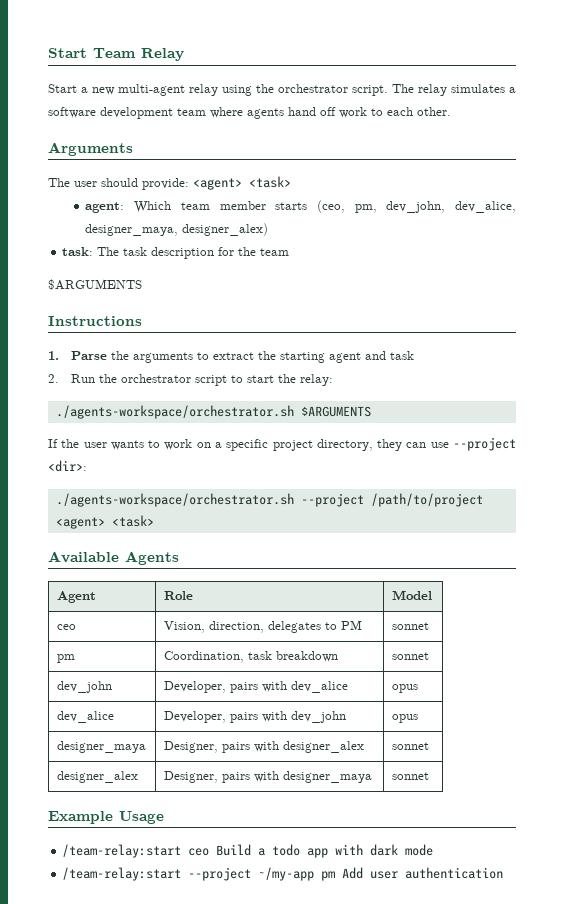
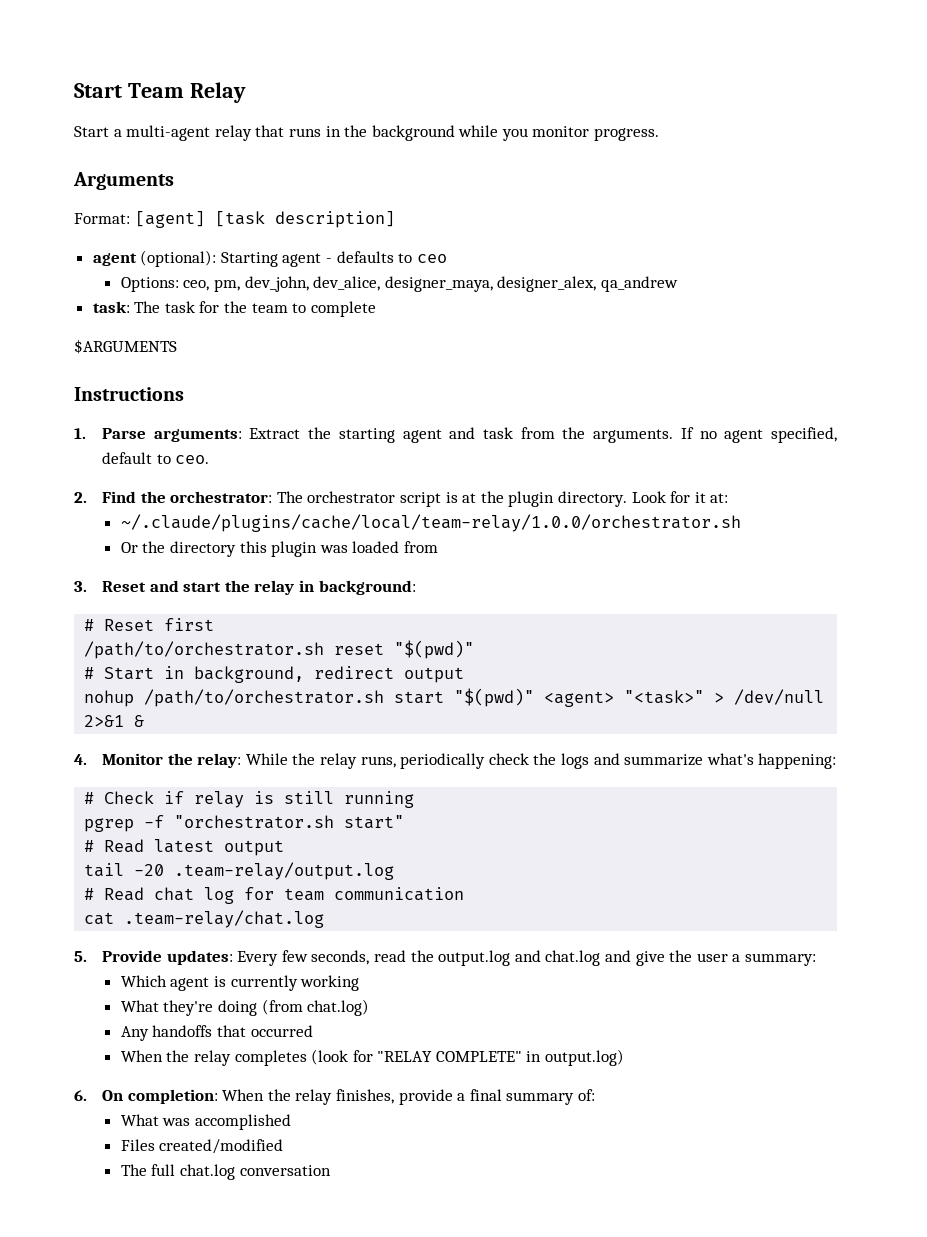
- Start a new multi-agent relay using the orchestrator script. The relay simulates a software development team where agents hand off work to each other.
+ Start a multi-agent relay that runs in the background while you monitor progress.
  Arguments
- The user should provide: <agent> <task>
- agent: Which team member starts (ceo, pm, dev_john, dev_alice, designer_maya, designer_alex)
+ Format: [agent] [task description]
+ agent (optional): Starting agent - defaults to ceo
+ Options: ceo, pm, dev_john, dev_alice, designer_maya, designer_alex, qa_andrew
- task: The task description for the team
+ task: The task for the team to complete
- 1. Parse the arguments to extract the starting agent and task
- 2. Run the orchestrator script to start the relay:
- ./agents-workspace/orchestrator.sh $ARGUMENTS
- If the user wants to work on a specific project directory, they can use --project <dir>:
- ./agents-workspace/orchestrator.sh --project /path/to/project <agent> <task>
- Available Agents
- Agent | Role | Model
- ceo | Vision, direction, delegates to PM | sonnet
- pm | Coordination, task breakdown | sonnet
- dev_john | Developer, pairs with dev_alice | opus
- dev_alice | Developer, pairs with dev_john | opus
- designer_maya | Designer, pairs with designer_alex | sonnet
- designer_alex | Designer, pairs with designer_maya | sonnet
- Example Usage
- /team-relay:start ceo Build a todo app with dark mode
- /team-relay:start --project ~/my-app pm Add user authentication
+ 1. Parse arguments: Extract the starting agent and task from the arguments. If no agent specified, default to ceo.
+ 2. Find the orchestrator: The orchestrator script is at the plugin directory. Look for it at:
+ ~/.claude/plugins/cache/local/team-relay/1.0.0/orchestrator.sh
+ Or the directory this plugin was loaded from
+ 3. Reset and start the relay in background:
+ # Reset first
+ /path/to/orchestrator.sh reset "$(pwd)"
+ # Start in background, redirect output
+ nohup /path/to/orchestrator.sh start "$(pwd)" <agent> "<task>" > /dev/null 2>&1 &
+ 4. Monitor the relay: While the relay runs, periodically check the logs and summarize what's happening:
+ # Check if relay is still running
+ pgrep -f "orchestrator.sh start"
+ # Read latest output
+ tail -20 .team-relay/output.log
+ # Read chat log for team communication
+ cat .team-relay/chat.log
+ 5. Provide updates: Every few seconds, read the output.log and chat.log and give the user a summary:
+ Which agent is currently working
+ What they're doing (from chat.log)
+ Any handoffs that occurred
+ When the relay completes (look for "RELAY COMPLETE" in output.log)
+ 6. On completion: When the relay finishes, provide a final summary of:
+ What was accomplished
+ Files created/modified
+ The full chat.log conversation

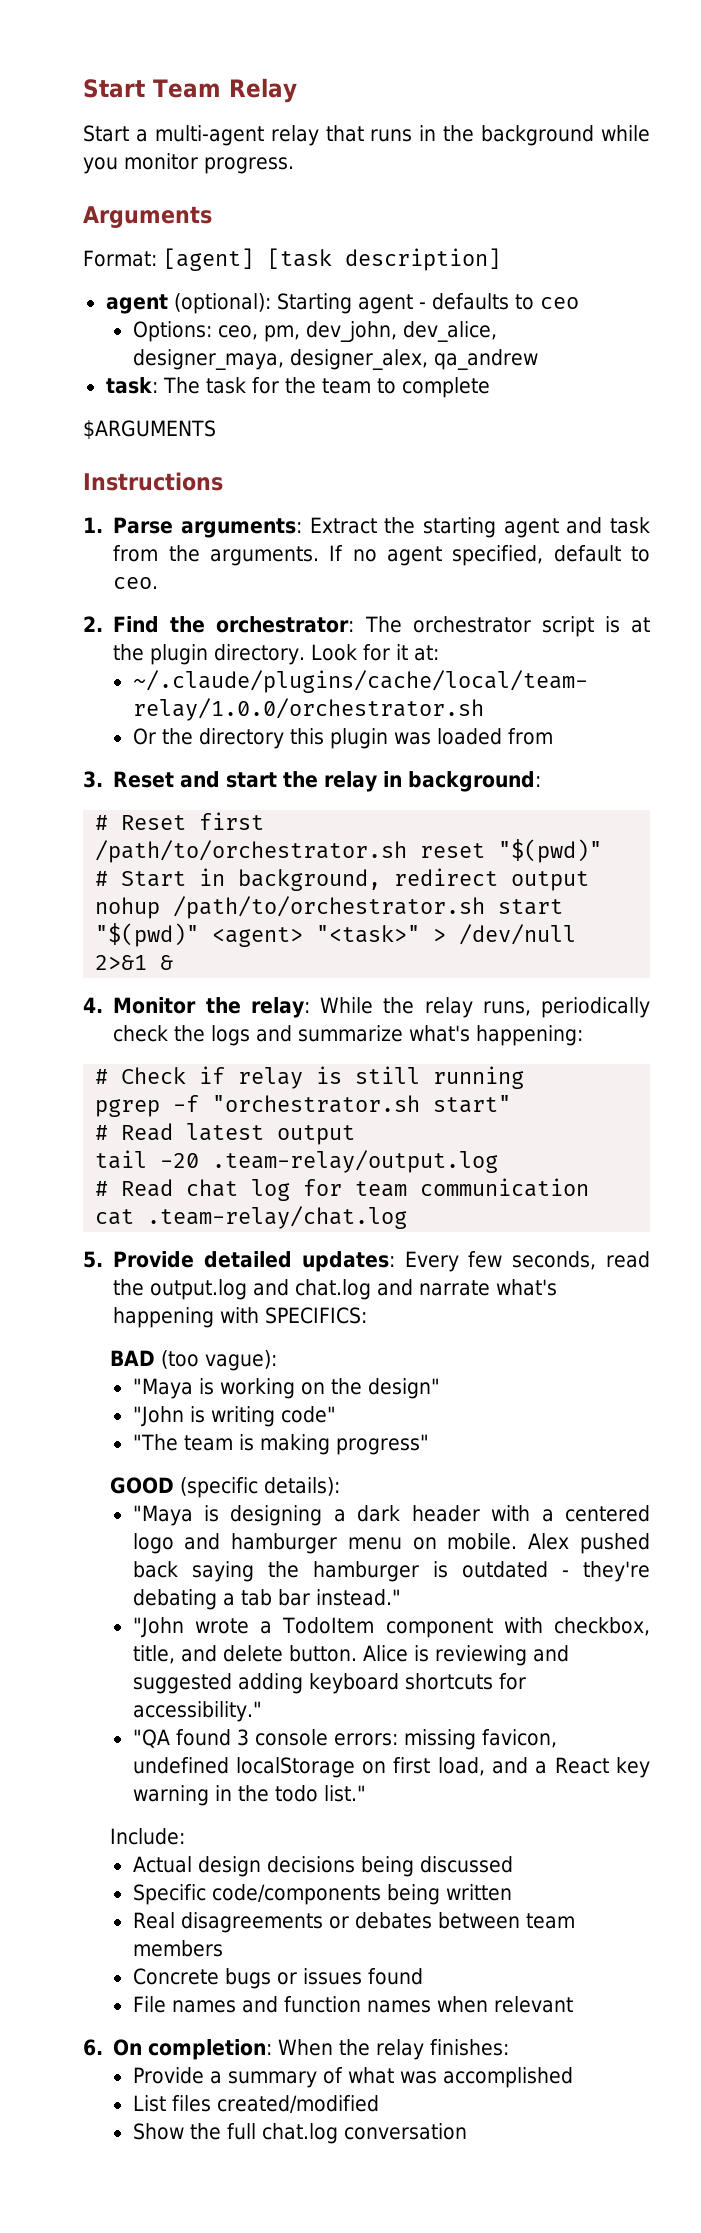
- 5. Provide updates: Every few seconds, read the output.log and chat.log and give the user a summary:
- Which agent is currently working
- What they're doing (from chat.log)
- Any handoffs that occurred
- When the relay completes (look for "RELAY COMPLETE" in output.log)
+ 5. Provide detailed updates: Every few seconds, read the output.log and chat.log and narrate what's happening with SPECIFICS:
+ BAD (too vague):
+ "Maya is working on the design"
+ "John is writing code"
+ "The team is making progress"
+ GOOD (specific details):
+ "Maya is designing a dark header with a centered logo and hamburger menu on mobile. Alex pushed back saying the hamburger is outdated - they're debating a tab bar instead."
+ "John wrote a TodoItem component with checkbox, title, and delete button. Alice is reviewing and suggested adding keyboard shortcuts for accessibility."
+ "QA found 3 console errors: missing favicon, undefined localStorage on first load, and a React key warning in the todo list."
+ Include:
+ Actual design decisions being discussed
+ Specific code/components being written
+ Real disagreements or debates between team members
+ Concrete bugs or issues found
+ File names and function names when relevant
- 6. On completion: When the relay finishes, provide a final summary of:
- What was accomplished
+ 6. On completion: When the relay finishes:
+ Provide a summary of what was accomplished
- Files created/modified
+ List files created/modified
- The full chat.log conversation
+ Show the full chat.log conversation

